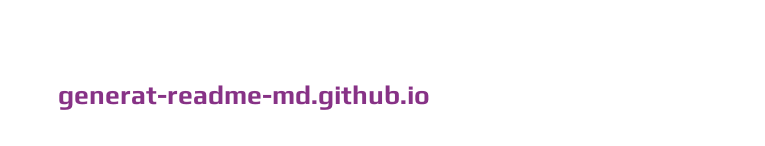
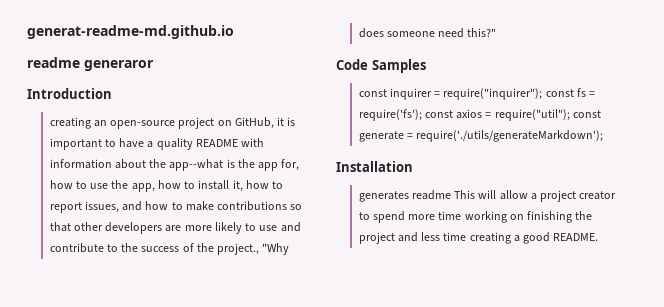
+ readme generaror
+ Introduction
+ creating an open-source project on GitHub, it is important to have a quality README with information about the app--what is the app for, how to use the app, how to install it, how to report issues, and how to make contributions so that other developers are more likely to use and contribute to the success of the project., "Why does someone need this?"
+ Code Samples
+ const inquirer = require("inquirer"); const fs = require('fs'); const axios = require("util"); const generate = require('./utils/generateMarkdown');
+ Installation
+ generates readme This will allow a project creator to spend more time working on finishing the project and less time creating a good README.

